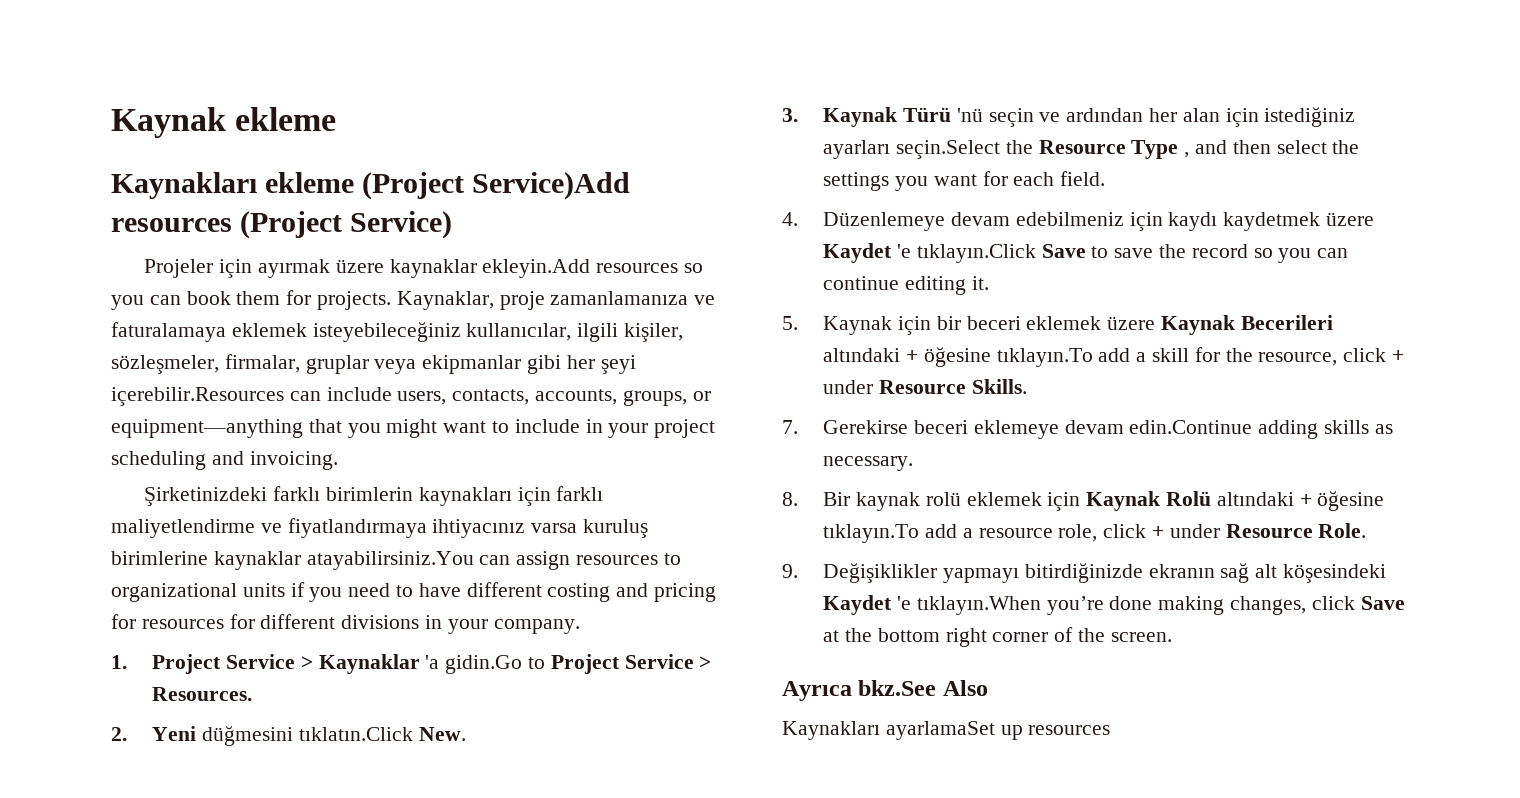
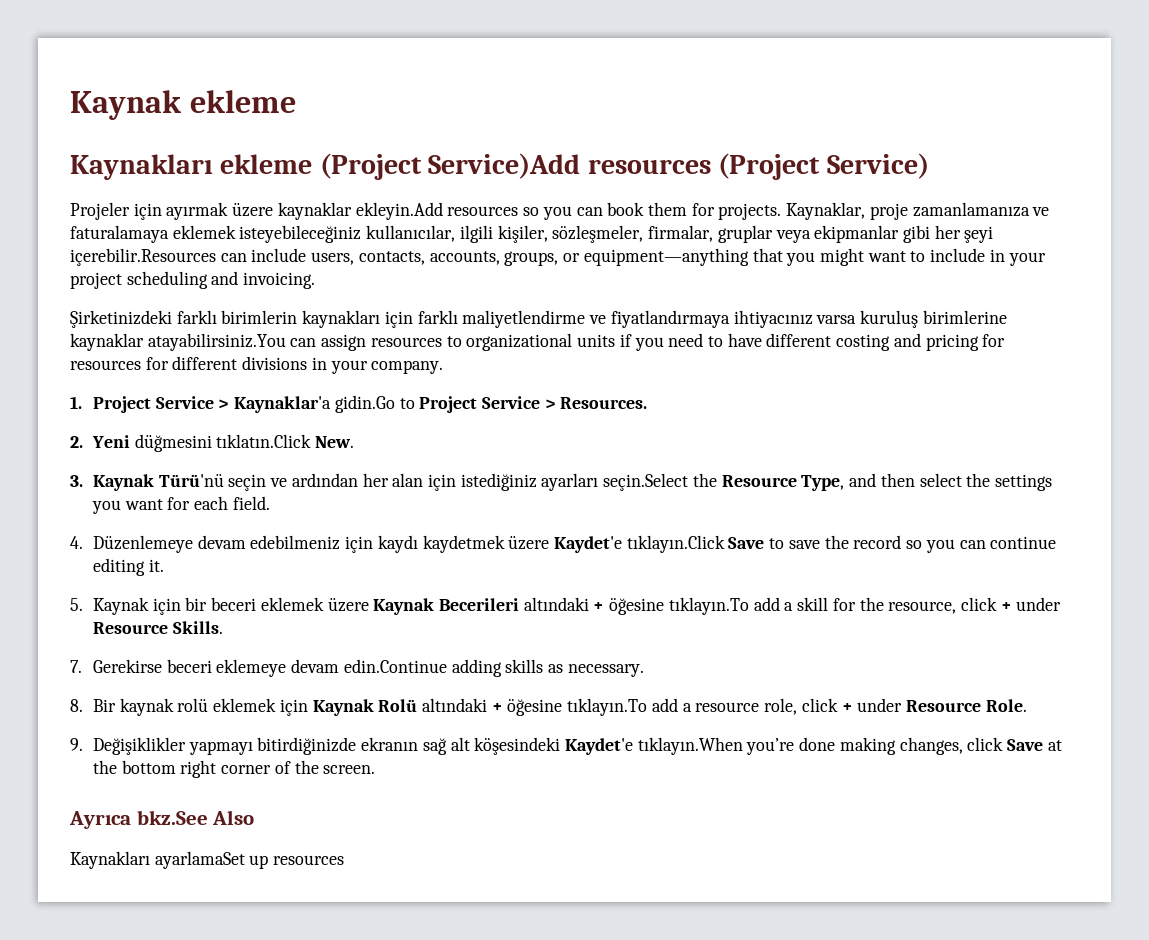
- 1. Project Service > Kaynaklar 'a gidin.Go to Project Service > Resources.
+ 1. Project Service > Kaynaklar'a gidin.Go to Project Service > Resources.
- 3. Kaynak Türü 'nü seçin ve ardından her alan için istediğiniz ayarları seçin.Select the Resource Type , and then select the settings you want for each field.
+ 3. Kaynak Türü'nü seçin ve ardından her alan için istediğiniz ayarları seçin.Select the Resource Type, and then select the settings you want for each field.
- 4. Düzenlemeye devam edebilmeniz için kaydı kaydetmek üzere Kaydet 'e tıklayın.Click Save to save the record so you can continue editing it.
+ 4. Düzenlemeye devam edebilmeniz için kaydı kaydetmek üzere Kaydet'e tıklayın.Click Save to save the record so you can continue editing it.
- 9. Değişiklikler yapmayı bitirdiğinizde ekranın sağ alt köşesindeki Kaydet 'e tıklayın.When you’re done making changes, click Save at the bottom right corner of the screen.
+ 9. Değişiklikler yapmayı bitirdiğinizde ekranın sağ alt köşesindeki Kaydet'e tıklayın.When you’re done making changes, click Save at the bottom right corner of the screen.

